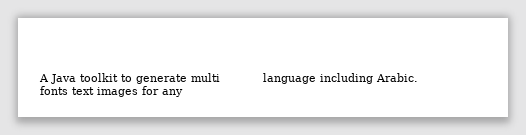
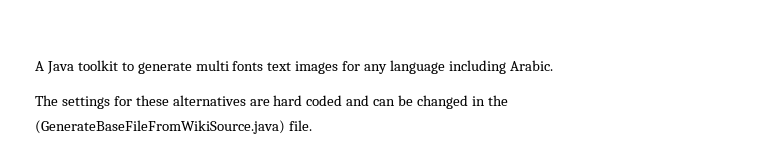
+ The settings for these alternatives are hard coded and can be changed in the (GenerateBaseFileFromWikiSource.java) file.

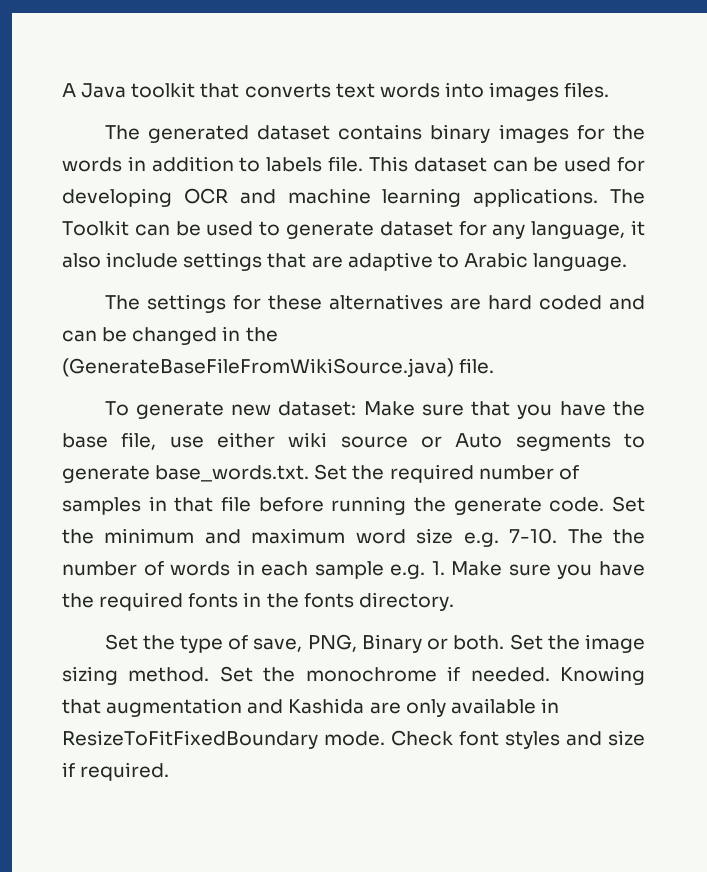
- A Java toolkit to generate multi fonts text images for any language including Arabic.
+ A Java toolkit that converts text words into images files.
+ The generated dataset contains binary images for the words in addition to labels file. This dataset can be used for developing OCR and machine learning applications. The Toolkit can be used to generate dataset for any language, it also include settings that are adaptive to Arabic language.
+ To generate new dataset: Make sure that you have the base file, use either wiki source or Auto segments to generate base_words.txt. Set the required number of samples in that file before running the generate code. Set the minimum and maximum word size e.g. 7-10. The the number of words in each sample e.g. 1. Make sure you have the required fonts in the fonts directory.
+ Set the type of save, PNG, Binary or both. Set the image sizing method. Set the monochrome if needed. Knowing that augmentation and Kashida are only available in ResizeToFitFixedBoundary mode. Check font styles and size if required.

